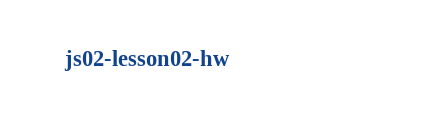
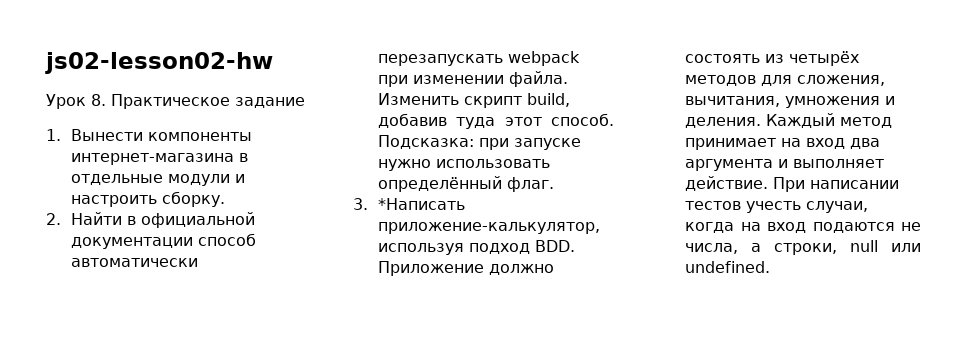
+ Урок 8. Практическое задание
+ 1. Вынести компоненты интернет-магазина в отдельные модули и настроить сборку.
+ 2. Найти в официальной документации способ автоматически перезапускать webpack при изменении файла. Изменить скрипт build, добавив туда этот способ. Подсказка: при запуске нужно использовать определённый флаг.
+ 3. *Написать приложение-калькулятор, используя подход BDD. Приложение должно состоять из четырёх методов для сложения, вычитания, умножения и деления. Каждый метод принимает на вход два аргумента и выполняет действие. При написании тестов учесть случаи, когда на вход подаются не числа, а строки, null или undefined.

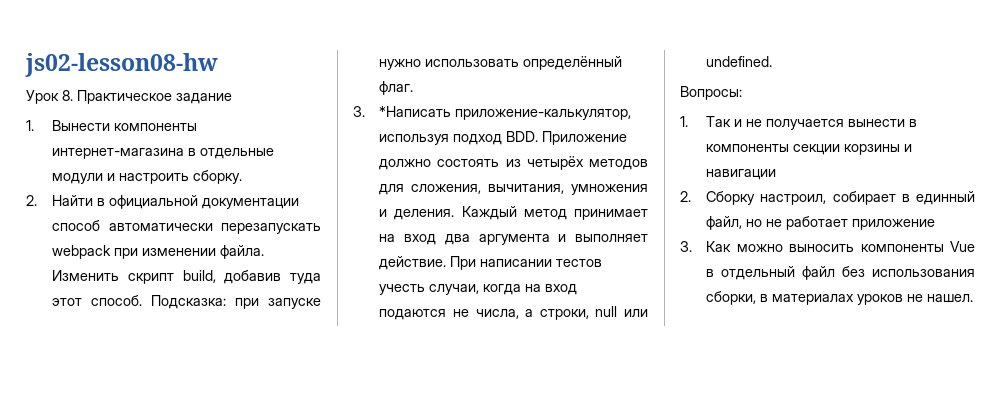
- js02-lesson02-hw
+ js02-lesson08-hw
+ Вопросы:
+ 1. Так и не получается вынести в компоненты секции корзины и навигации
+ 2. Сборку настроил, собирает в единный файл, но не работает приложение
+ 3. Как можно выносить компоненты Vue в отдельный файл без использования сборки, в материалах уроков не нашел.

